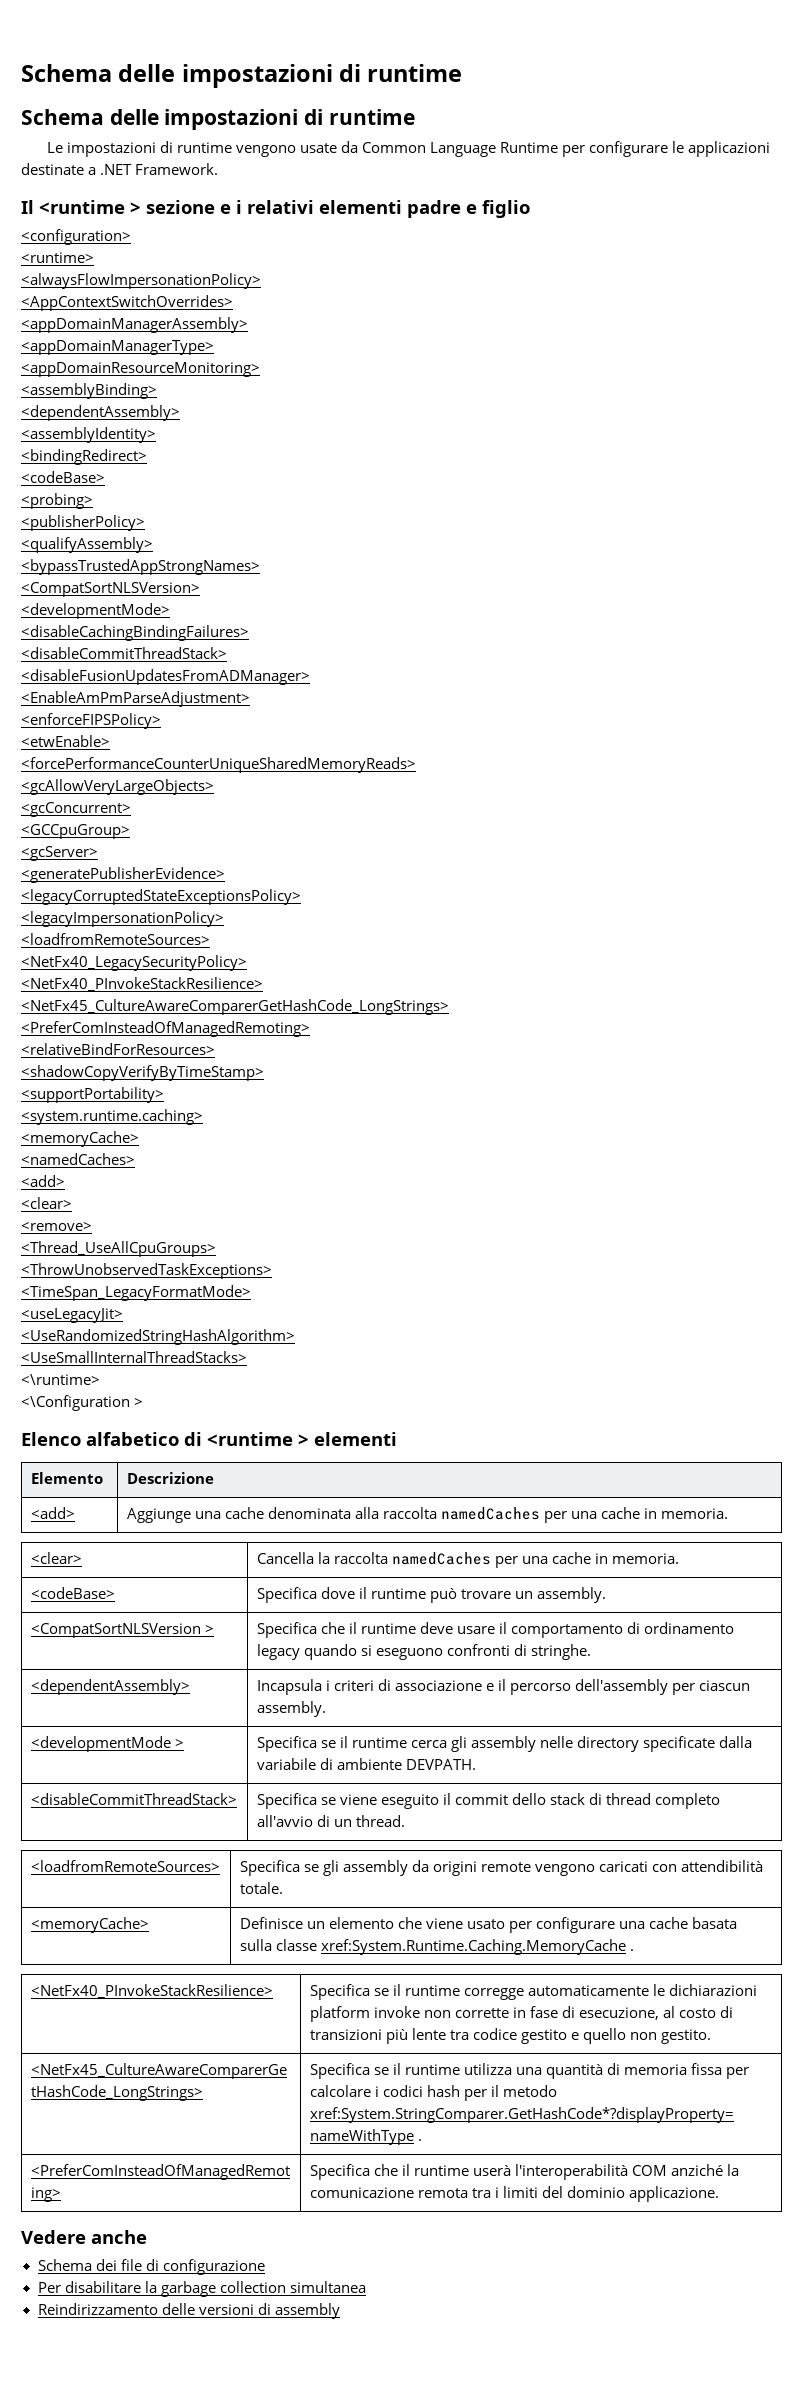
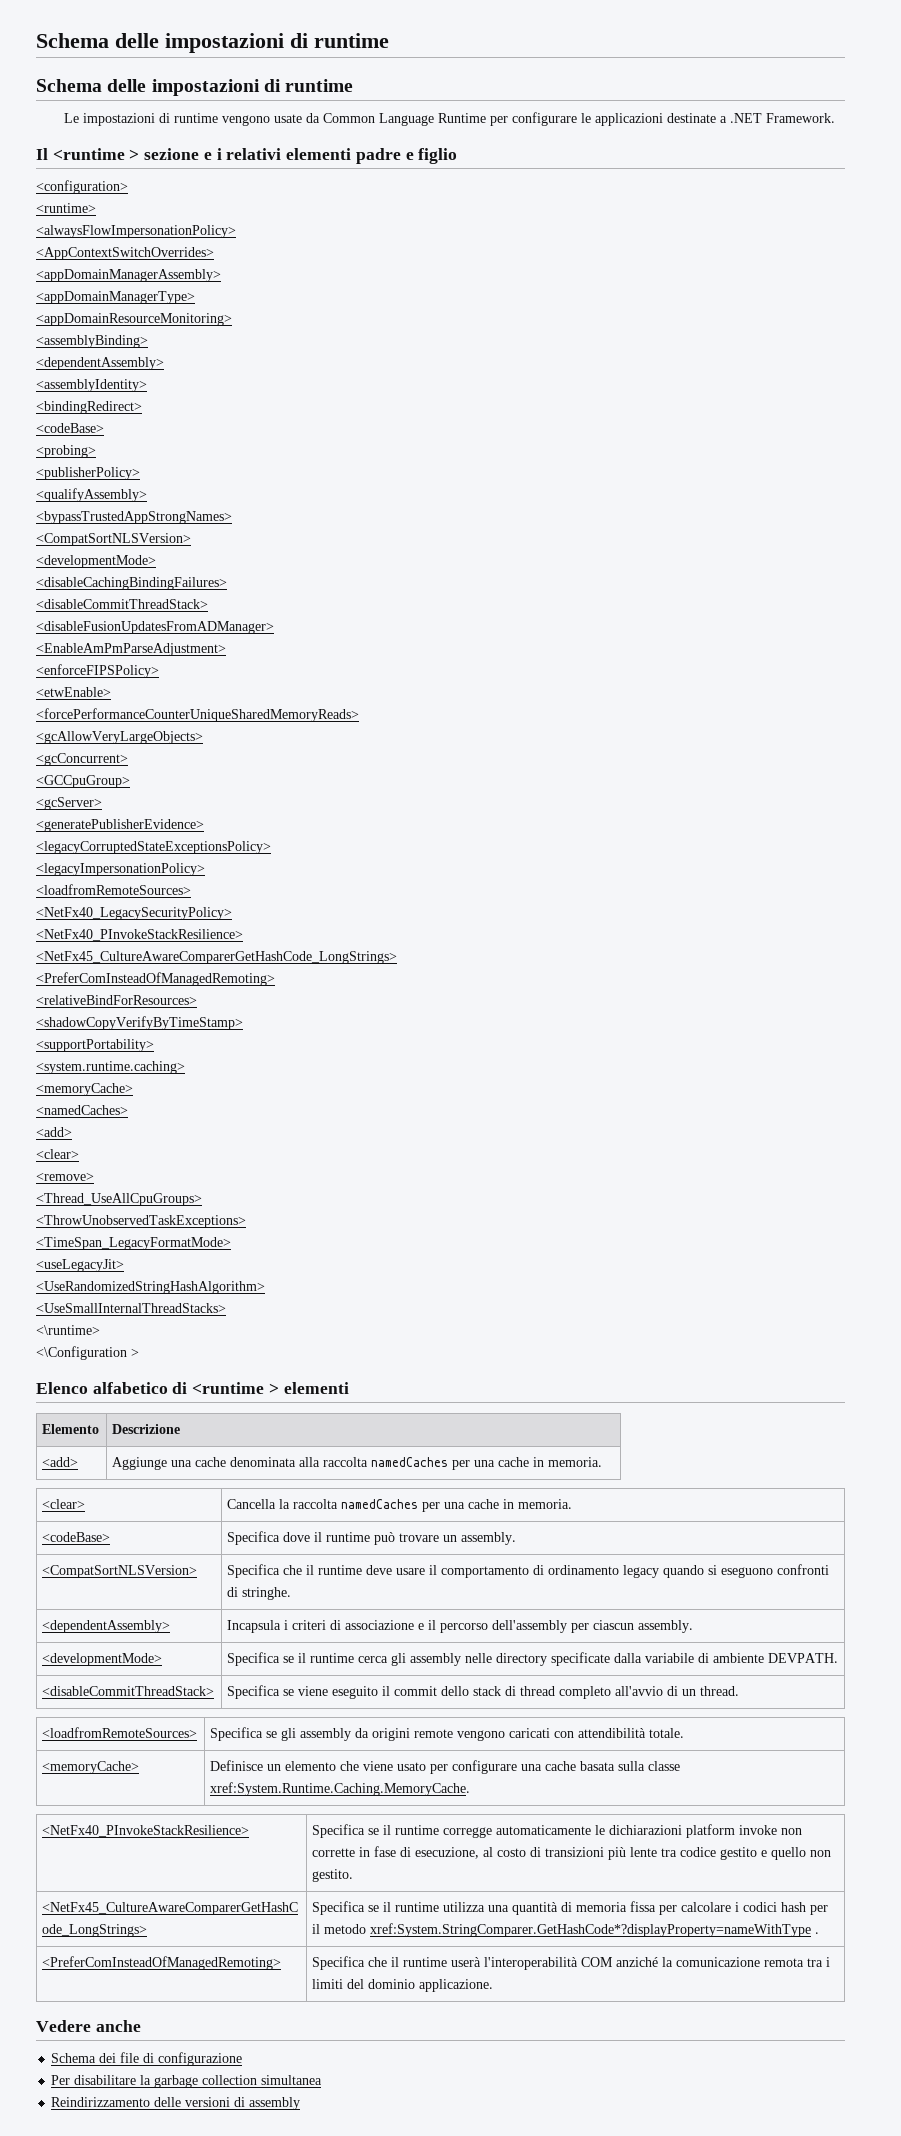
- <CompatSortNLSVersion > | Specifica che il runtime deve usare il comportamento di ordinamento legacy quando si eseguono confronti di stringhe.
+ <CompatSortNLSVersion> | Specifica che il runtime deve usare il comportamento di ordinamento legacy quando si eseguono confronti di stringhe.
- <developmentMode > | Specifica se il runtime cerca gli assembly nelle directory specificate dalla variabile di ambiente DEVPATH.
+ <developmentMode> | Specifica se il runtime cerca gli assembly nelle directory specificate dalla variabile di ambiente DEVPATH.
- <memoryCache> | Definisce un elemento che viene usato per configurare una cache basata sulla classe xref:System.Runtime.Caching.MemoryCache .
+ <memoryCache> | Definisce un elemento che viene usato per configurare una cache basata sulla classe xref:System.Runtime.Caching.MemoryCache.

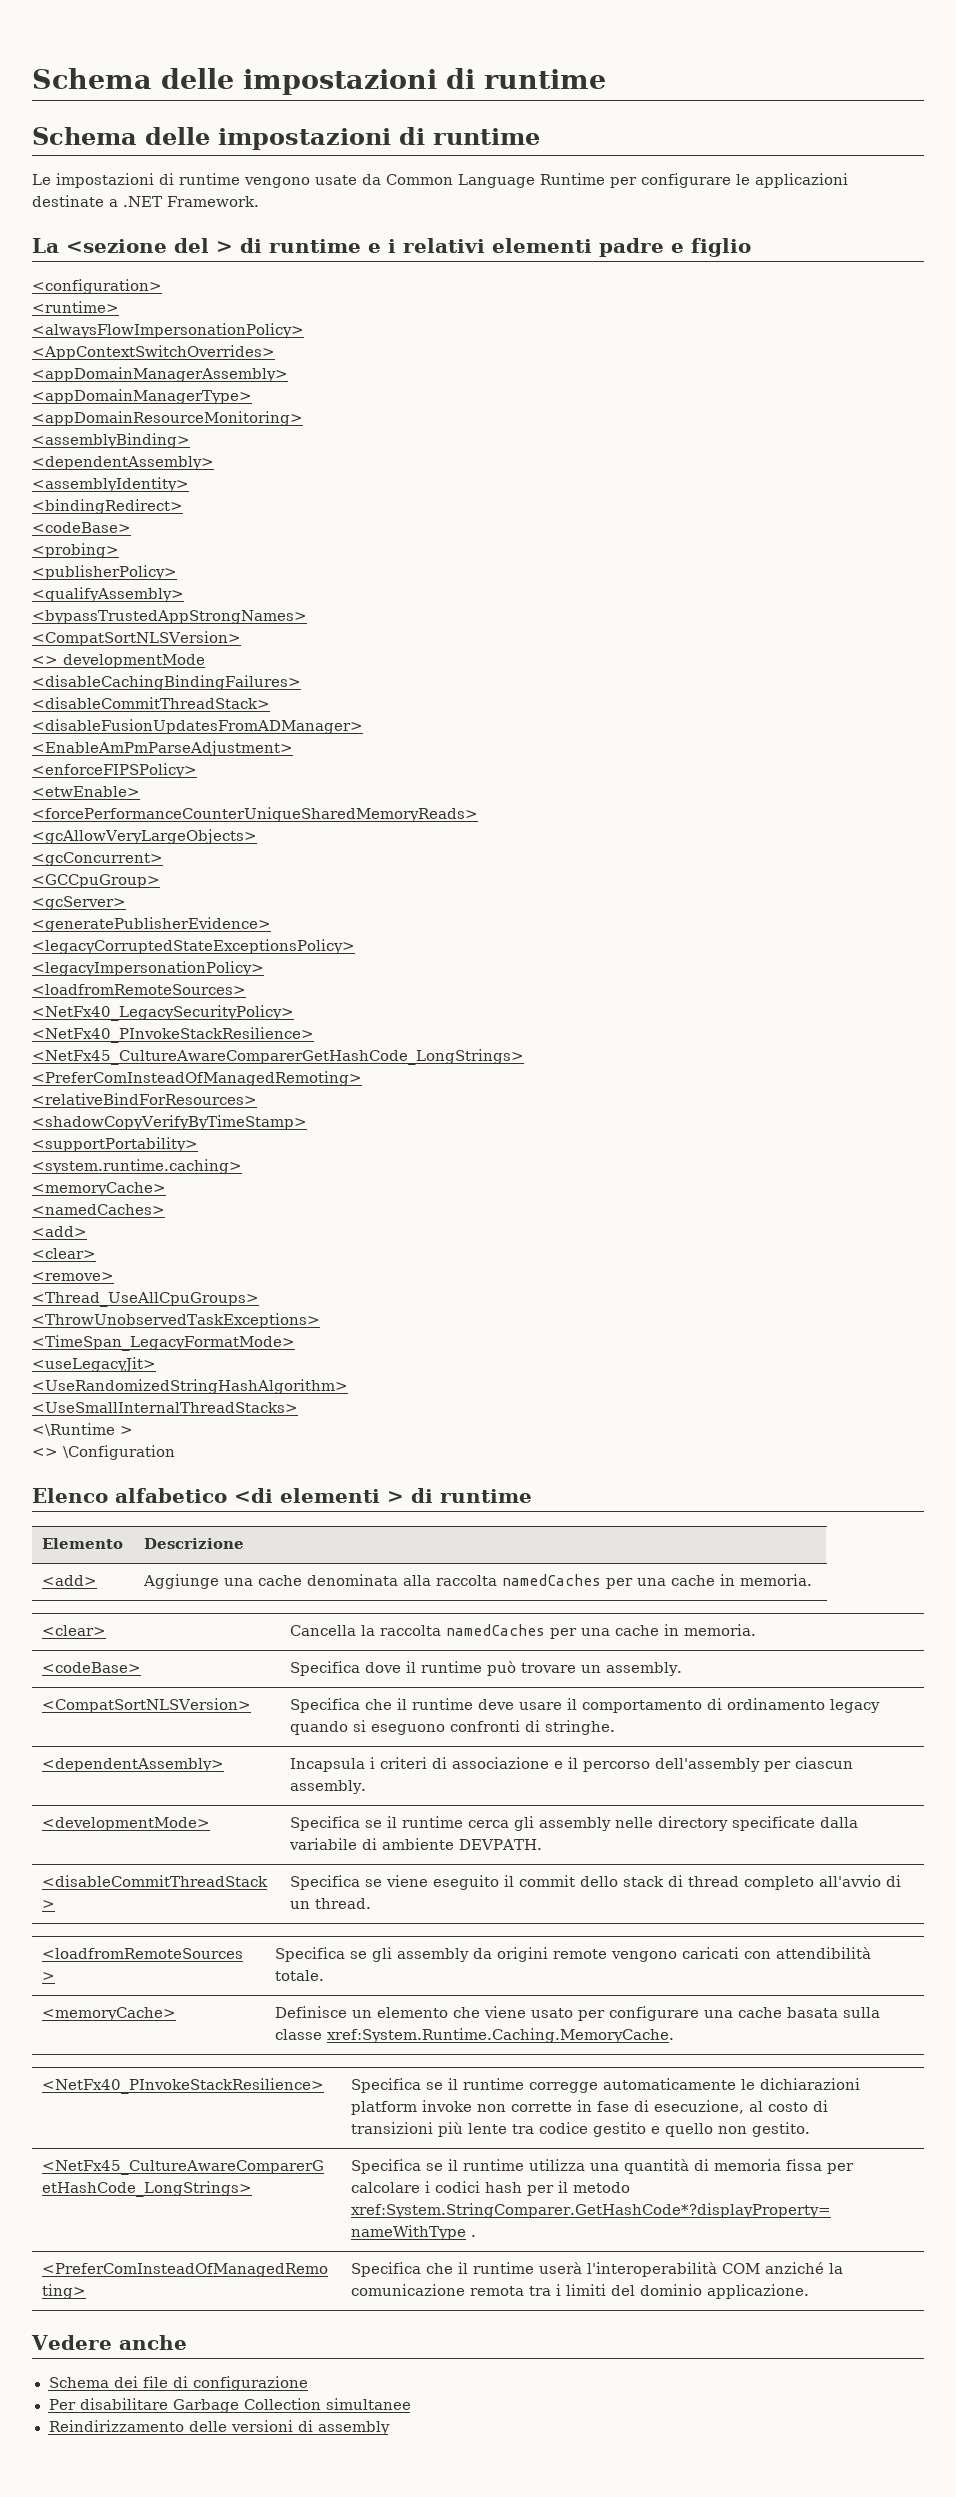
- Il <runtime > sezione e i relativi elementi padre e figlio
+ La <sezione del > di runtime e i relativi elementi padre e figlio
  <bypassTrustedAppStrongNames>
  <CompatSortNLSVersion>
- <developmentMode>
+ <> developmentMode
- <\runtime>
- <\Configuration >
- Elenco alfabetico di <runtime > elementi
+ <\Runtime >
+ <> \Configuration
+ Elenco alfabetico <di elementi > di runtime
- Per disabilitare la garbage collection simultanea
+ Per disabilitare Garbage Collection simultanee

